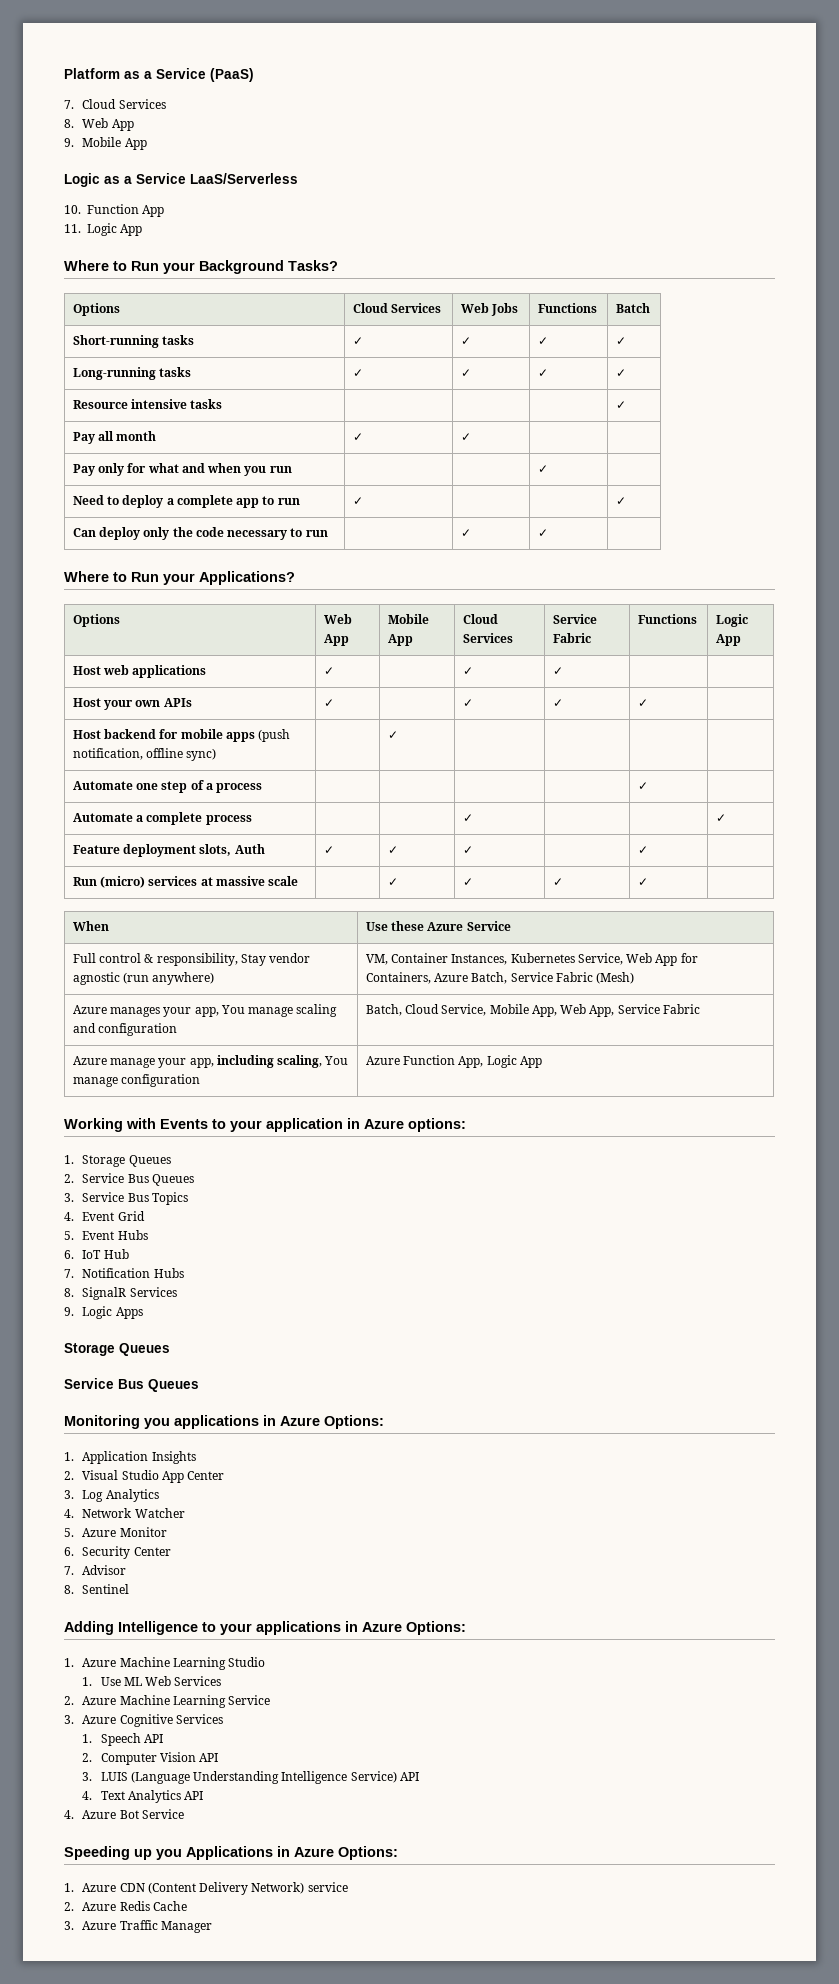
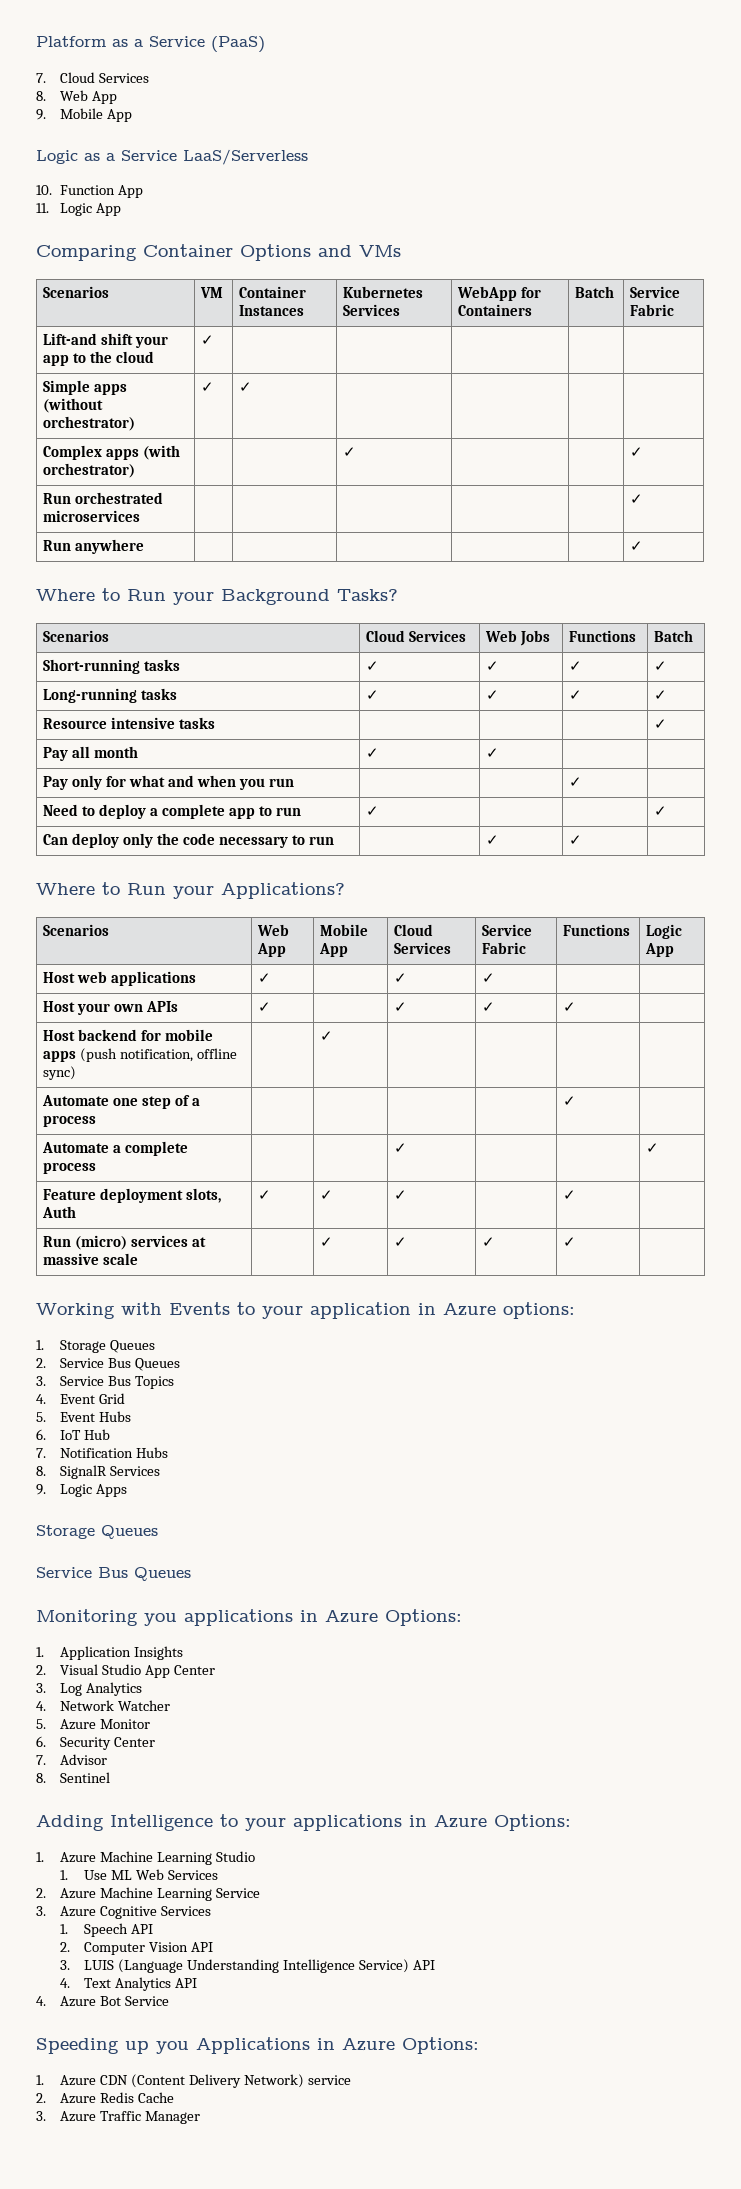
+ Comparing Container Options and VMs
+ Scenarios | VM | Container Instances | Kubernetes Services | WebApp for Containers | Batch | Service Fabric
+ Lift-and shift your app to the cloud | ✓ | | | | |
+ Simple apps (without orchestrator) | ✓ | ✓ | | | |
+ Complex apps (with orchestrator) | | | ✓ | | | ✓
+ Run orchestrated microservices | | | | | | ✓
+ Run anywhere | | | | | | ✓
- Options | Cloud Services | Web Jobs | Functions | Batch
+ Scenarios | Cloud Services | Web Jobs | Functions | Batch
- Options | Web App | Mobile App | Cloud Services | Service Fabric | Functions | Logic App
+ Scenarios | Web App | Mobile App | Cloud Services | Service Fabric | Functions | Logic App
- When | Use these Azure Service
- Full control & responsibility, Stay vendor agnostic (run anywhere) | VM, Container Instances, Kubernetes Service, Web App for Containers, Azure Batch, Service Fabric (Mesh)
- Azure manages your app, You manage scaling and configuration | Batch, Cloud Service, Mobile App, Web App, Service Fabric
- Azure manage your app, including scaling, You manage configuration | Azure Function App, Logic App

